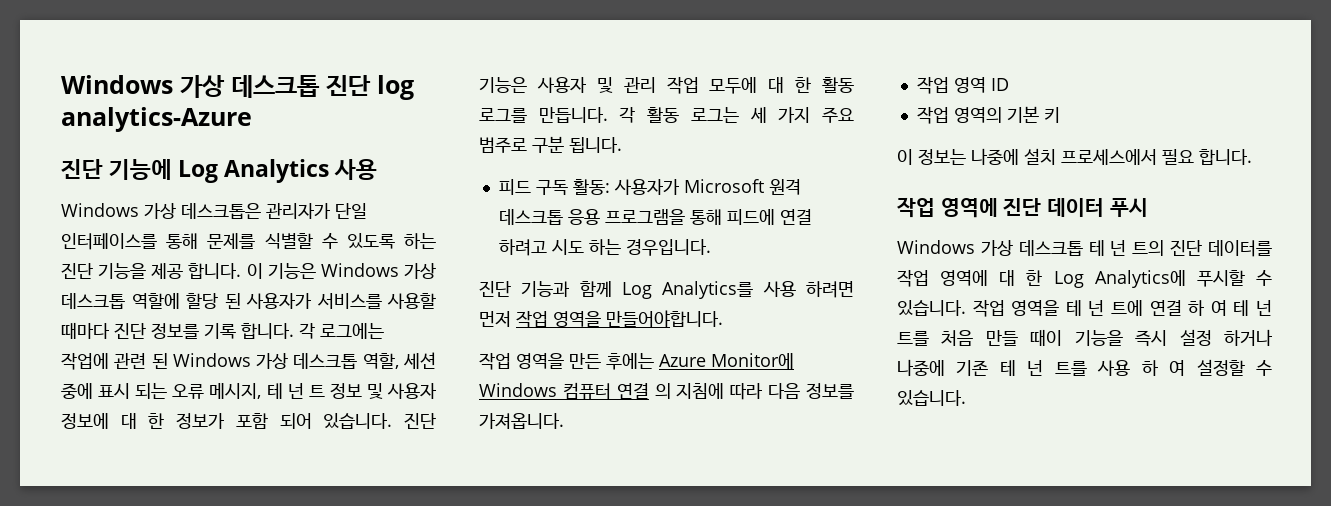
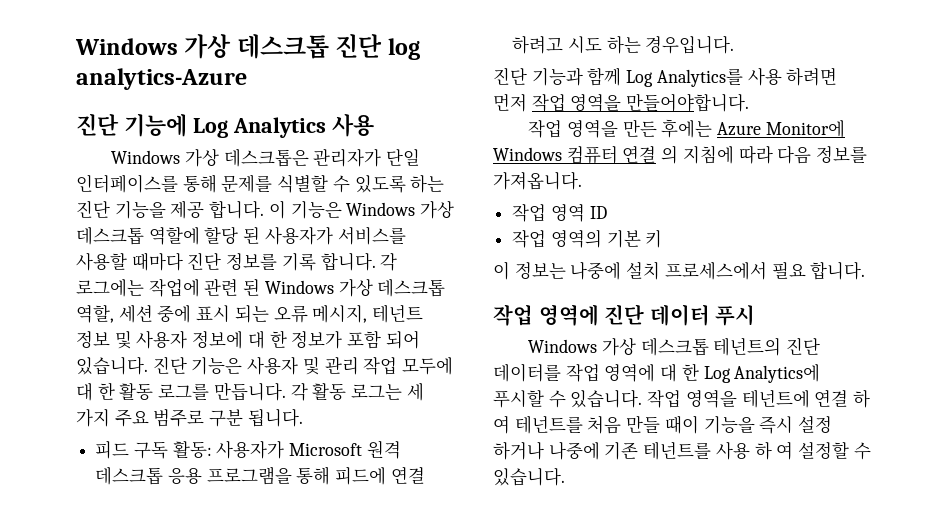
- 각 로그에는 작업에 관련 된 Windows 가상 데스크톱 역할, 세션 중에 표시 되는 오류 메시지, 테 넌 트 정보 및 사용자 정보에 대 한 정보가 포함 되어 있습니다.
+ 각 로그에는 작업에 관련 된 Windows 가상 데스크톱 역할, 세션 중에 표시 되는 오류 메시지, 테넌트 정보 및 사용자 정보에 대 한 정보가 포함 되어 있습니다.
- Windows 가상 데스크톱 테 넌 트의 진단 데이터를 작업 영역에 대 한 Log Analytics에 푸시할 수 있습니다.
+ Windows 가상 데스크톱 테넌트의 진단 데이터를 작업 영역에 대 한 Log Analytics에 푸시할 수 있습니다.
- 작업 영역을 테 넌 트에 연결 하 여 테 넌 트를 처음 만들 때이 기능을 즉시 설정 하거나 나중에 기존 테 넌 트를 사용 하 여 설정할 수 있습니다.
+ 작업 영역을 테넌트에 연결 하 여 테넌트를 처음 만들 때이 기능을 즉시 설정 하거나 나중에 기존 테넌트를 사용 하 여 설정할 수 있습니다.

